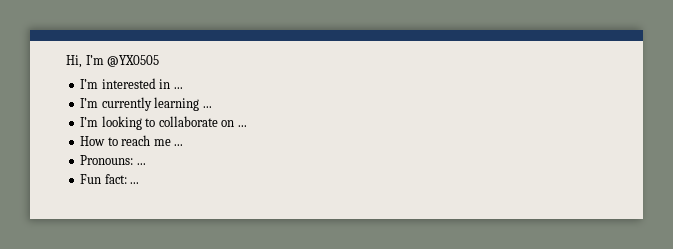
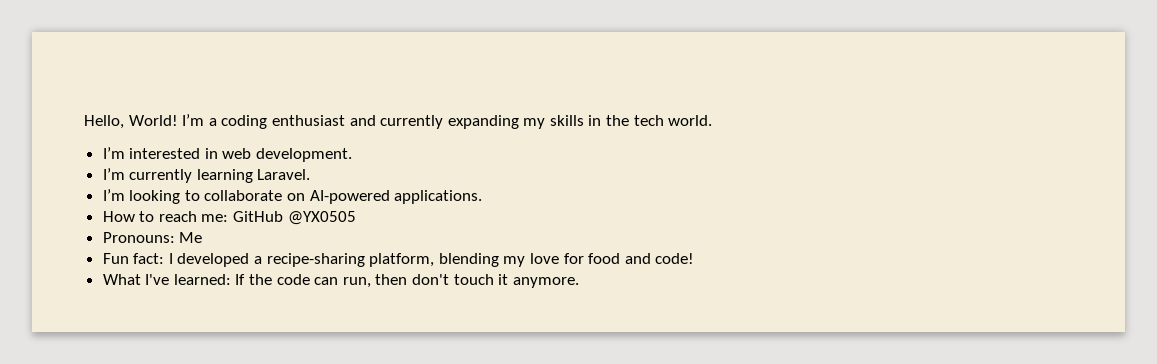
- Hi, I’m @YX0505
+ Hello, World! I’m a coding enthusiast and currently expanding my skills in the tech world.
- I’m interested in ...
+ I’m interested in web development.
- I’m currently learning ...
+ I’m currently learning Laravel.
- I’m looking to collaborate on ...
+ I’m looking to collaborate on AI-powered applications.
- How to reach me ...
+ How to reach me: GitHub @YX0505
- Pronouns: ...
+ Pronouns: Me
- Fun fact: ...
+ Fun fact: I developed a recipe-sharing platform, blending my love for food and code!
+ What I've learned: If the code can run, then don't touch it anymore.

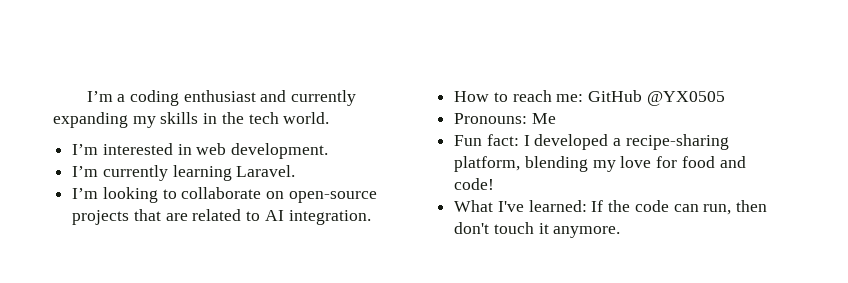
- Hello, World!
- I’m looking to collaborate on AI-powered applications.
+ I’m looking to collaborate on open-source projects that are related to AI integration.

